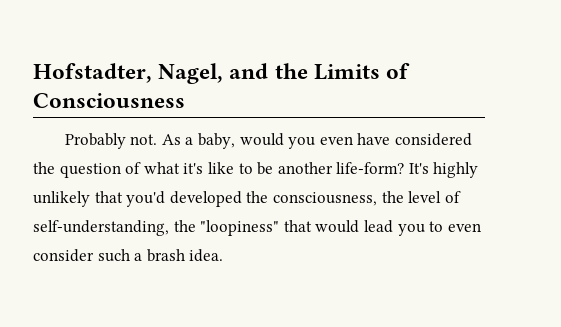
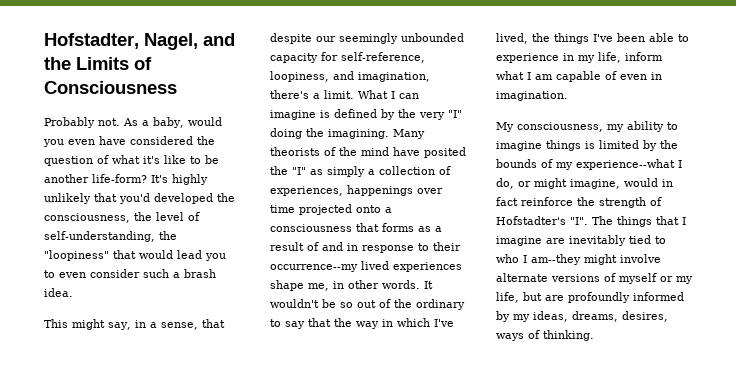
+ This might say, in a sense, that despite our seemingly unbounded capacity for self-reference, loopiness, and imagination, there's a limit. What I can imagine is defined by the very "I" doing the imagining. Many theorists of the mind have posited the "I" as simply a collection of experiences, happenings over time projected onto a consciousness that forms as a result of and in response to their occurrence--my lived experiences shape me, in other words. It wouldn't be so out of the ordinary to say that the way in which I've lived, the things I've been able to experience in my life, inform what I am capable of even in imagination.
+ My consciousness, my ability to imagine things is limited by the bounds of my experience--what I do, or might imagine, would in fact reinforce the strength of Hofstadter's "I". The things that I imagine are inevitably tied to who I am--they might involve alternate versions of myself or my life, but are profoundly informed by my ideas, dreams, desires, ways of thinking.

